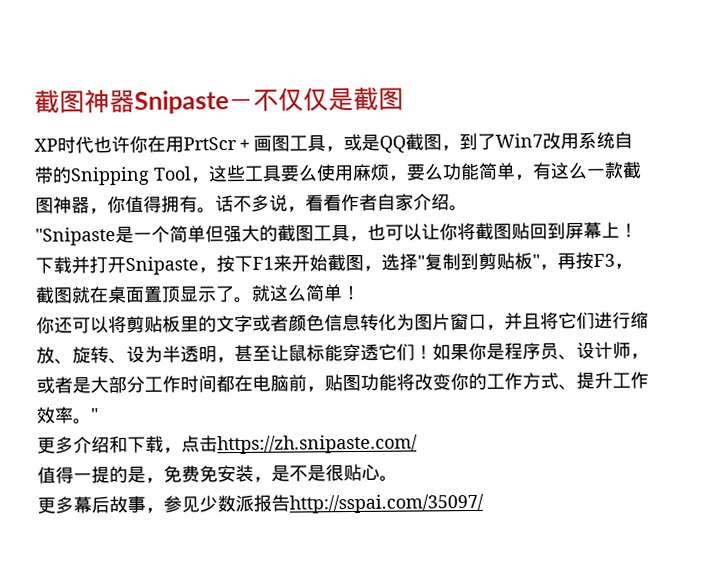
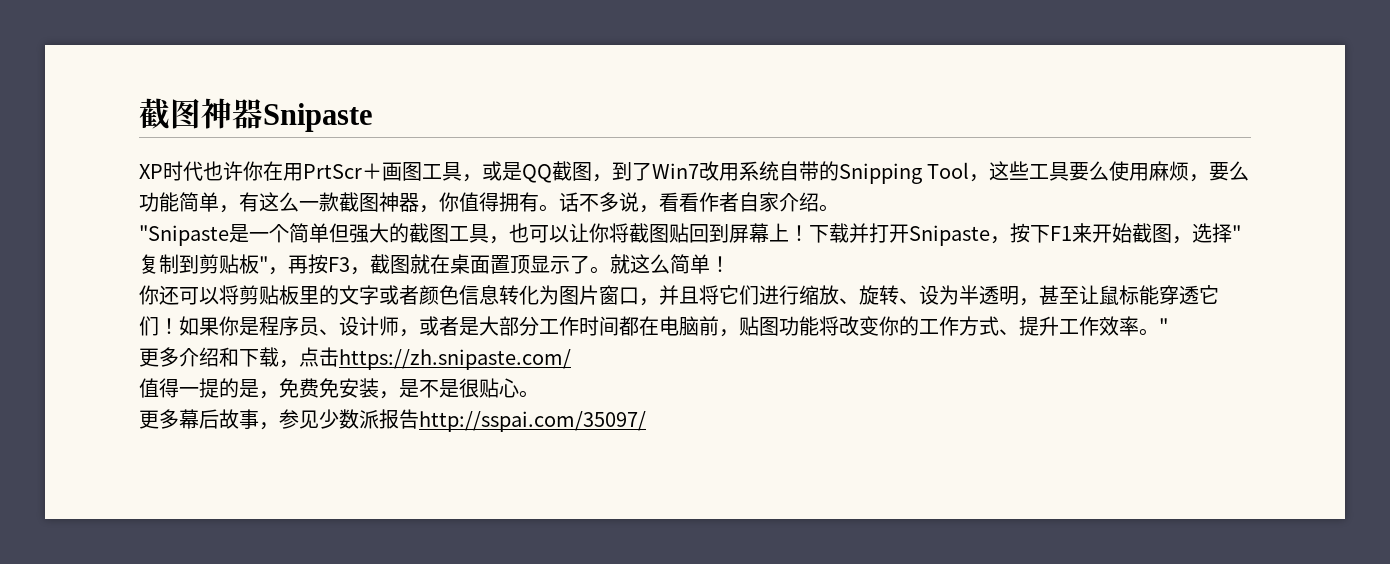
- 截图神器Snipaste－不仅仅是截图
+ 截图神器Snipaste

